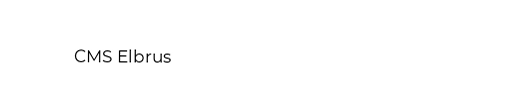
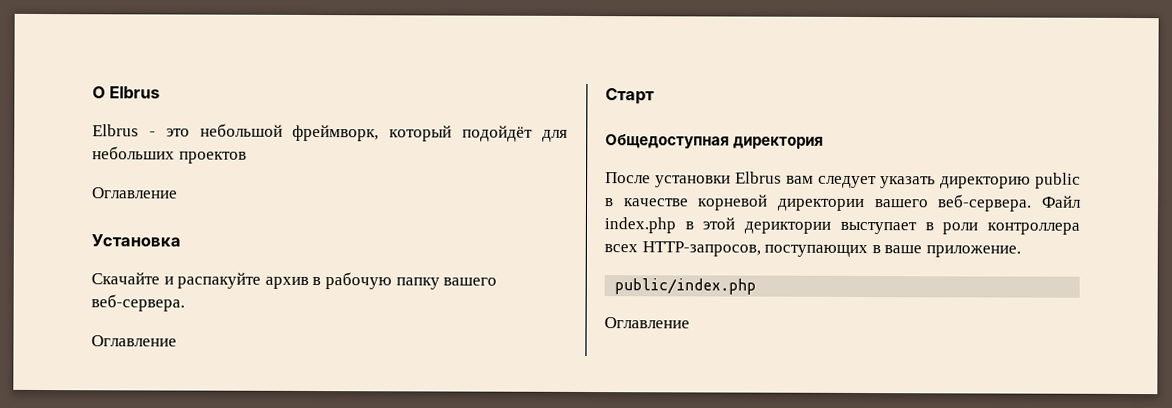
- CMS Elbrus
+ О Elbrus
+ Elbrus - это небольшой фреймворк, который подойдёт для небольших проектов
+ Оглавление
+ Установка
+ Скачайте и распакуйте архив в рабочую папку вашего веб-сервера.
+ Оглавление
+ Старт
+ Общедоступная директория
+ После установки Elbrus вам следует указать директорию public в качестве корневой директории вашего веб-сервера. Файл index.php в этой дериктории выступает в роли контроллера всех HTTP-запросов, поступающих в ваше приложение.
+ public/index.php
+ Оглавление

